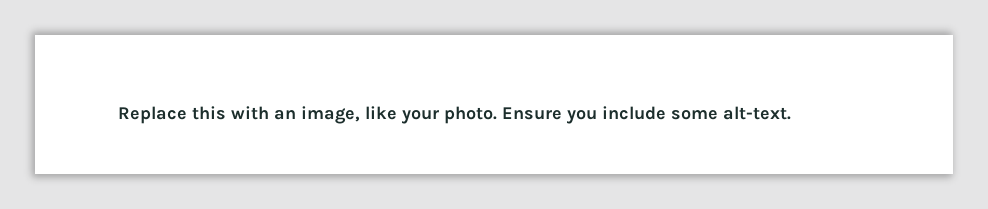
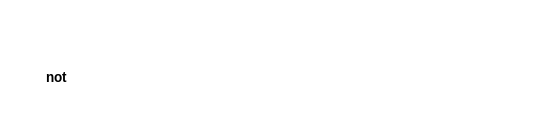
- Replace this with an image, like your photo. Ensure you include some alt-text.
+ not

